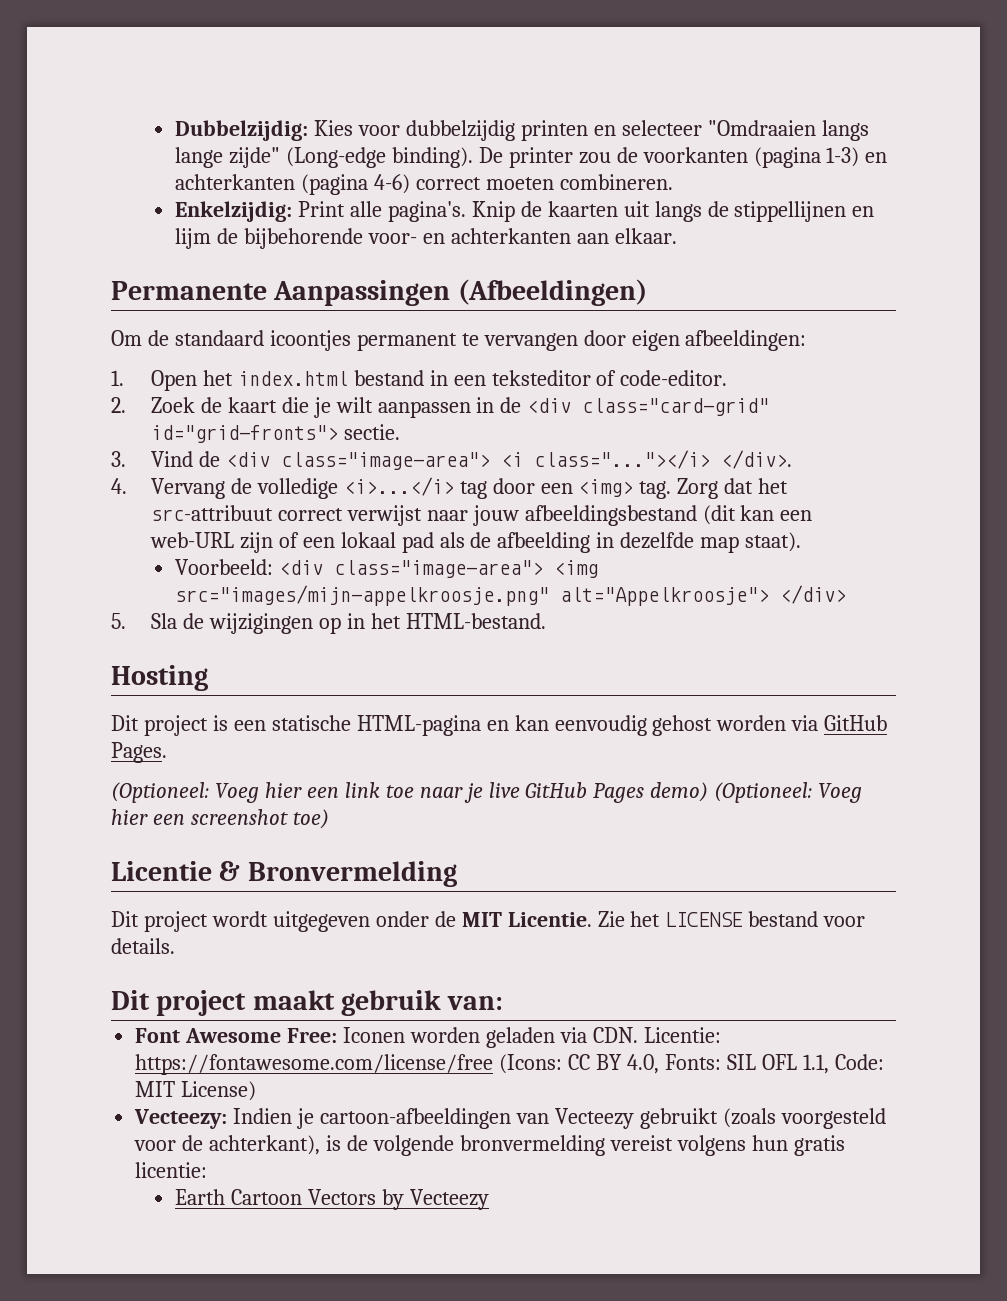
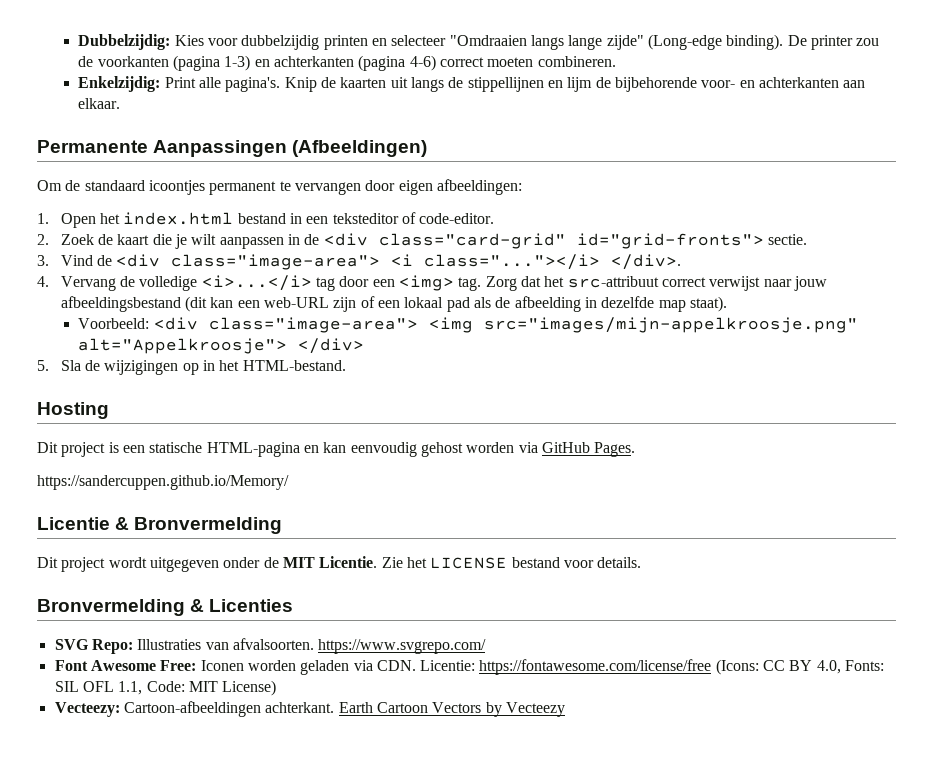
- (Optioneel: Voeg hier een link toe naar je live GitHub Pages demo) (Optioneel: Voeg hier een screenshot toe)
+ https://sandercuppen.github.io/Memory/
- Dit project maakt gebruik van:
+ Bronvermelding & Licenties
+ SVG Repo: Illustraties van afvalsoorten. https://www.svgrepo.com/
- Vecteezy: Indien je cartoon-afbeeldingen van Vecteezy gebruikt (zoals voorgesteld voor de achterkant), is de volgende bronvermelding vereist volgens hun gratis licentie:
- Earth Cartoon Vectors by Vecteezy
+ Vecteezy: Cartoon-afbeeldingen achterkant. Earth Cartoon Vectors by Vecteezy

